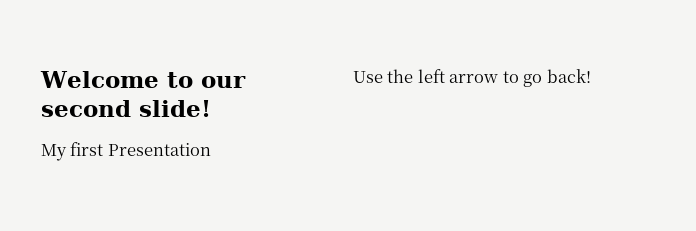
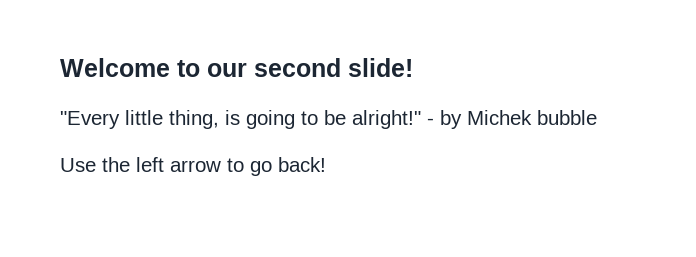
- My first Presentation
+ "Every little thing, is going to be alright!" - by Michek bubble

